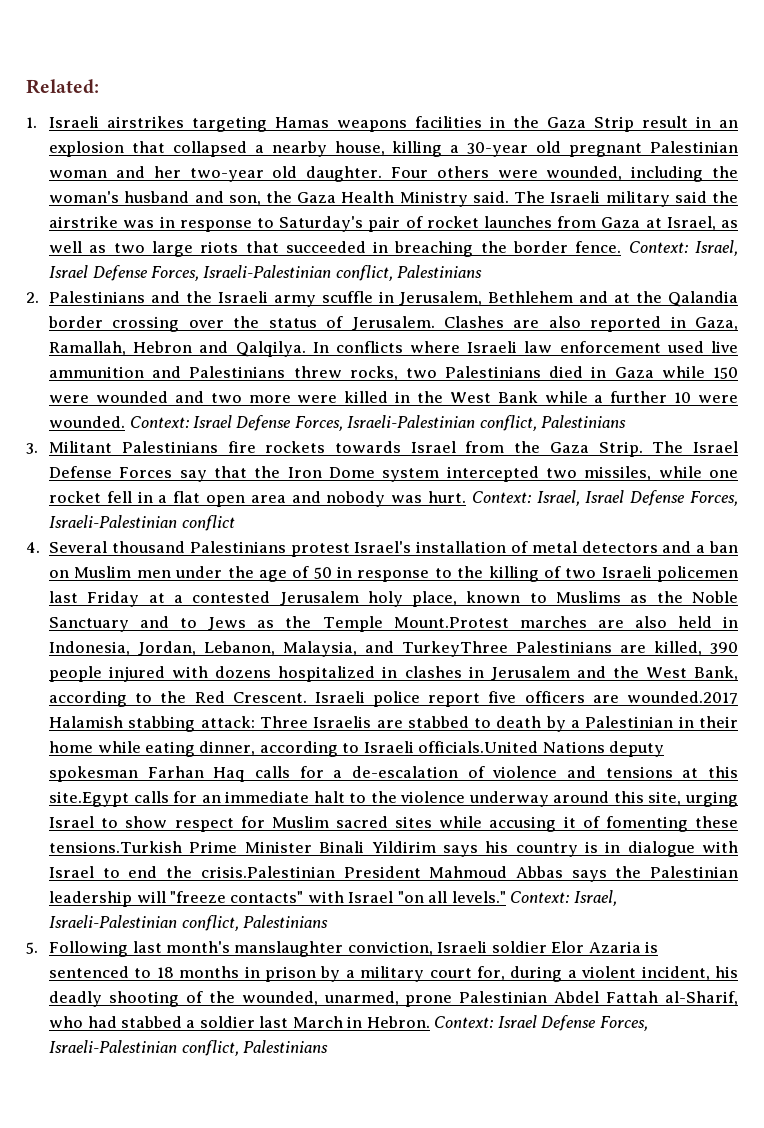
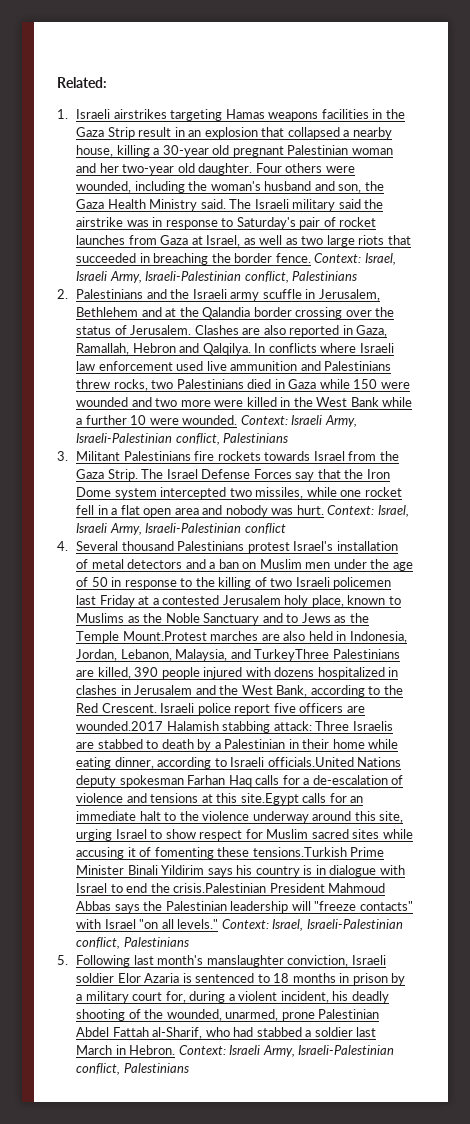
- Context: Israel, Israel Defense Forces, Israeli-Palestinian conflict, Palestinians
+ Context: Israel, Israeli Army, Israeli-Palestinian conflict, Palestinians
- In conflicts where Israeli law enforcement used live ammunition and Palestinians threw rocks, two Palestinians died in Gaza while 150 were wounded and two more were killed in the West Bank while a further 10 were wounded. Context: Israel Defense Forces, Israeli-Palestinian conflict, Palestinians
+ In conflicts where Israeli law enforcement used live ammunition and Palestinians threw rocks, two Palestinians died in Gaza while 150 were wounded and two more were killed in the West Bank while a further 10 were wounded. Context: Israeli Army, Israeli-Palestinian conflict, Palestinians
- Context: Israel, Israel Defense Forces, Israeli-Palestinian conflict
+ Context: Israel, Israeli Army, Israeli-Palestinian conflict
- 5. Following last month's manslaughter conviction, Israeli soldier Elor Azaria is sentenced to 18 months in prison by a military court for, during a violent incident, his deadly shooting of the wounded, unarmed, prone Palestinian Abdel Fattah al-Sharif, who had stabbed a soldier last March in Hebron. Context: Israel Defense Forces, Israeli-Palestinian conflict, Palestinians
+ 5. Following last month's manslaughter conviction, Israeli soldier Elor Azaria is sentenced to 18 months in prison by a military court for, during a violent incident, his deadly shooting of the wounded, unarmed, prone Palestinian Abdel Fattah al-Sharif, who had stabbed a soldier last March in Hebron. Context: Israeli Army, Israeli-Palestinian conflict, Palestinians

